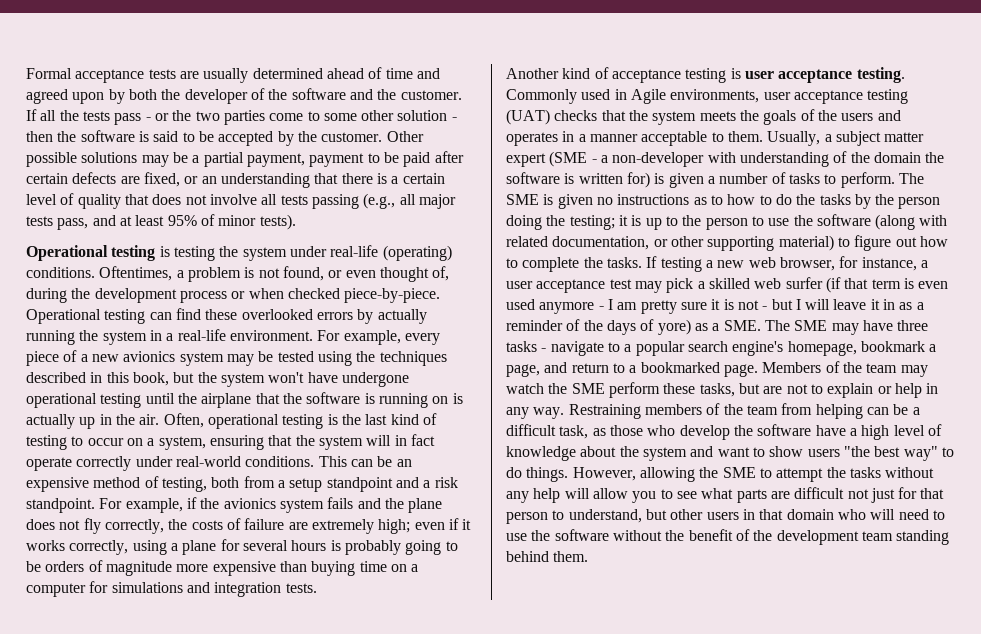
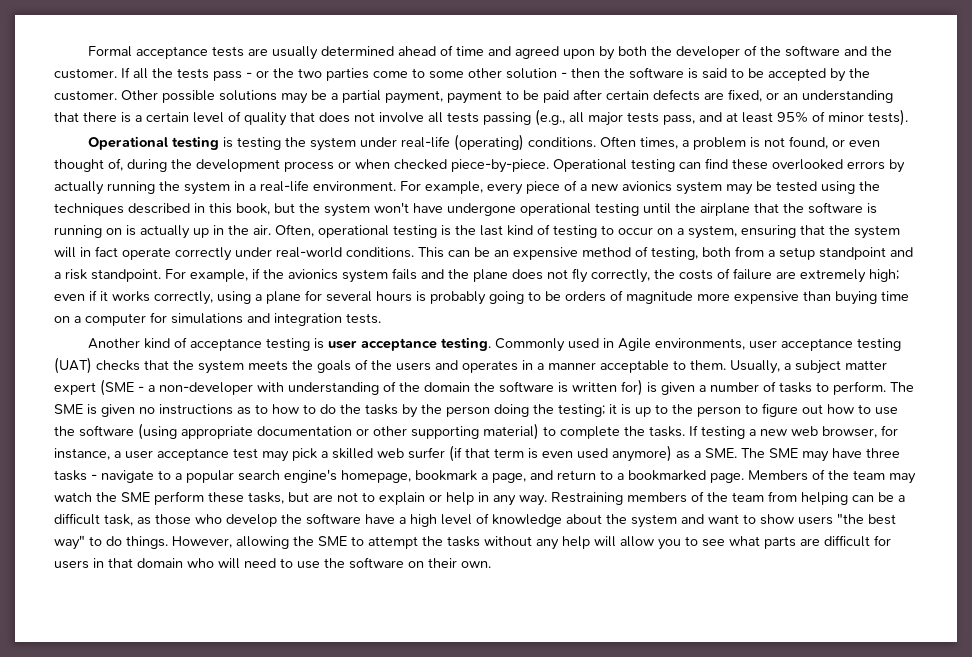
- Oftentimes, a problem is not found, or even thought of, during the development process or when checked piece-by-piece.
+ Often times, a problem is not found, or even thought of, during the development process or when checked piece-by-piece.
- The SME is given no instructions as to how to do the tasks by the person doing the testing; it is up to the person to use the software (along with related documentation, or other supporting material) to figure out how to complete the tasks.
+ The SME is given no instructions as to how to do the tasks by the person doing the testing; it is up to the person to figure out how to use the software (using appropriate documentation or other supporting material) to complete the tasks.
- If testing a new web browser, for instance, a user acceptance test may pick a skilled web surfer (if that term is even used anymore - I am pretty sure it is not - but I will leave it in as a reminder of the days of yore) as a SME. The SME may have three tasks - navigate to a popular search engine's homepage, bookmark a page, and return to a bookmarked page.
+ If testing a new web browser, for instance, a user acceptance test may pick a skilled web surfer (if that term is even used anymore) as a SME. The SME may have three tasks - navigate to a popular search engine's homepage, bookmark a page, and return to a bookmarked page.
- However, allowing the SME to attempt the tasks without any help will allow you to see what parts are difficult not just for that person to understand, but other users in that domain who will need to use the software without the benefit of the development team standing behind them.
+ However, allowing the SME to attempt the tasks without any help will allow you to see what parts are difficult for users in that domain who will need to use the software on their own.

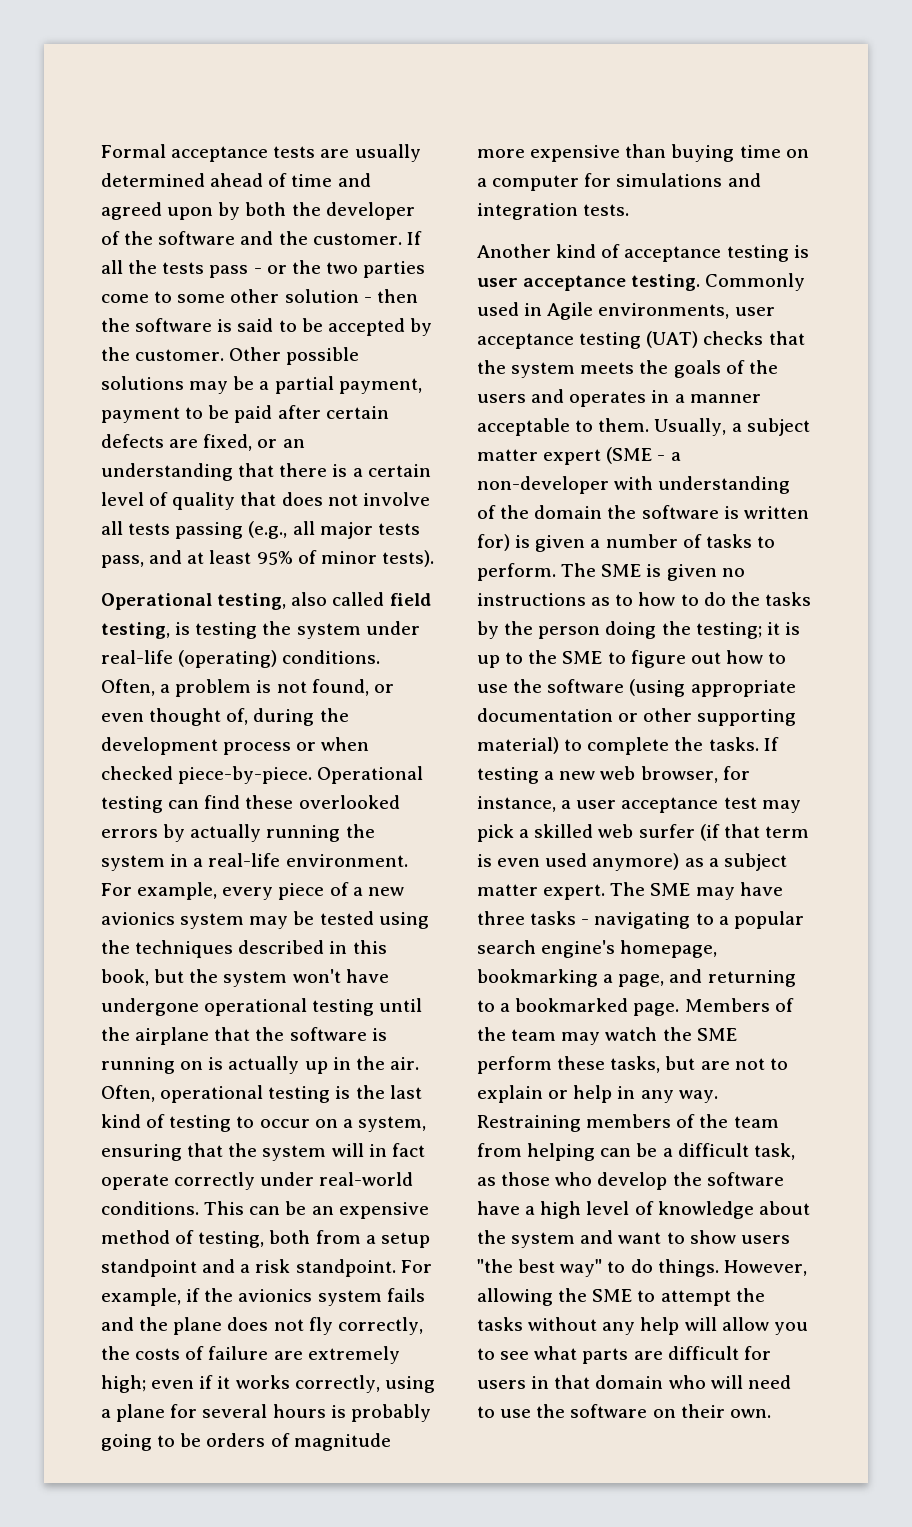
- Operational testing is testing the system under real-life (operating) conditions.
+ Operational testing, also called field testing, is testing the system under real-life (operating) conditions.
- Often times, a problem is not found, or even thought of, during the development process or when checked piece-by-piece.
+ Often, a problem is not found, or even thought of, during the development process or when checked piece-by-piece.
- The SME is given no instructions as to how to do the tasks by the person doing the testing; it is up to the person to figure out how to use the software (using appropriate documentation or other supporting material) to complete the tasks.
+ The SME is given no instructions as to how to do the tasks by the person doing the testing; it is up to the SME to figure out how to use the software (using appropriate documentation or other supporting material) to complete the tasks.
- If testing a new web browser, for instance, a user acceptance test may pick a skilled web surfer (if that term is even used anymore) as a SME. The SME may have three tasks - navigate to a popular search engine's homepage, bookmark a page, and return to a bookmarked page.
+ If testing a new web browser, for instance, a user acceptance test may pick a skilled web surfer (if that term is even used anymore) as a subject matter expert. The SME may have three tasks - navigating to a popular search engine's homepage, bookmarking a page, and returning to a bookmarked page.

